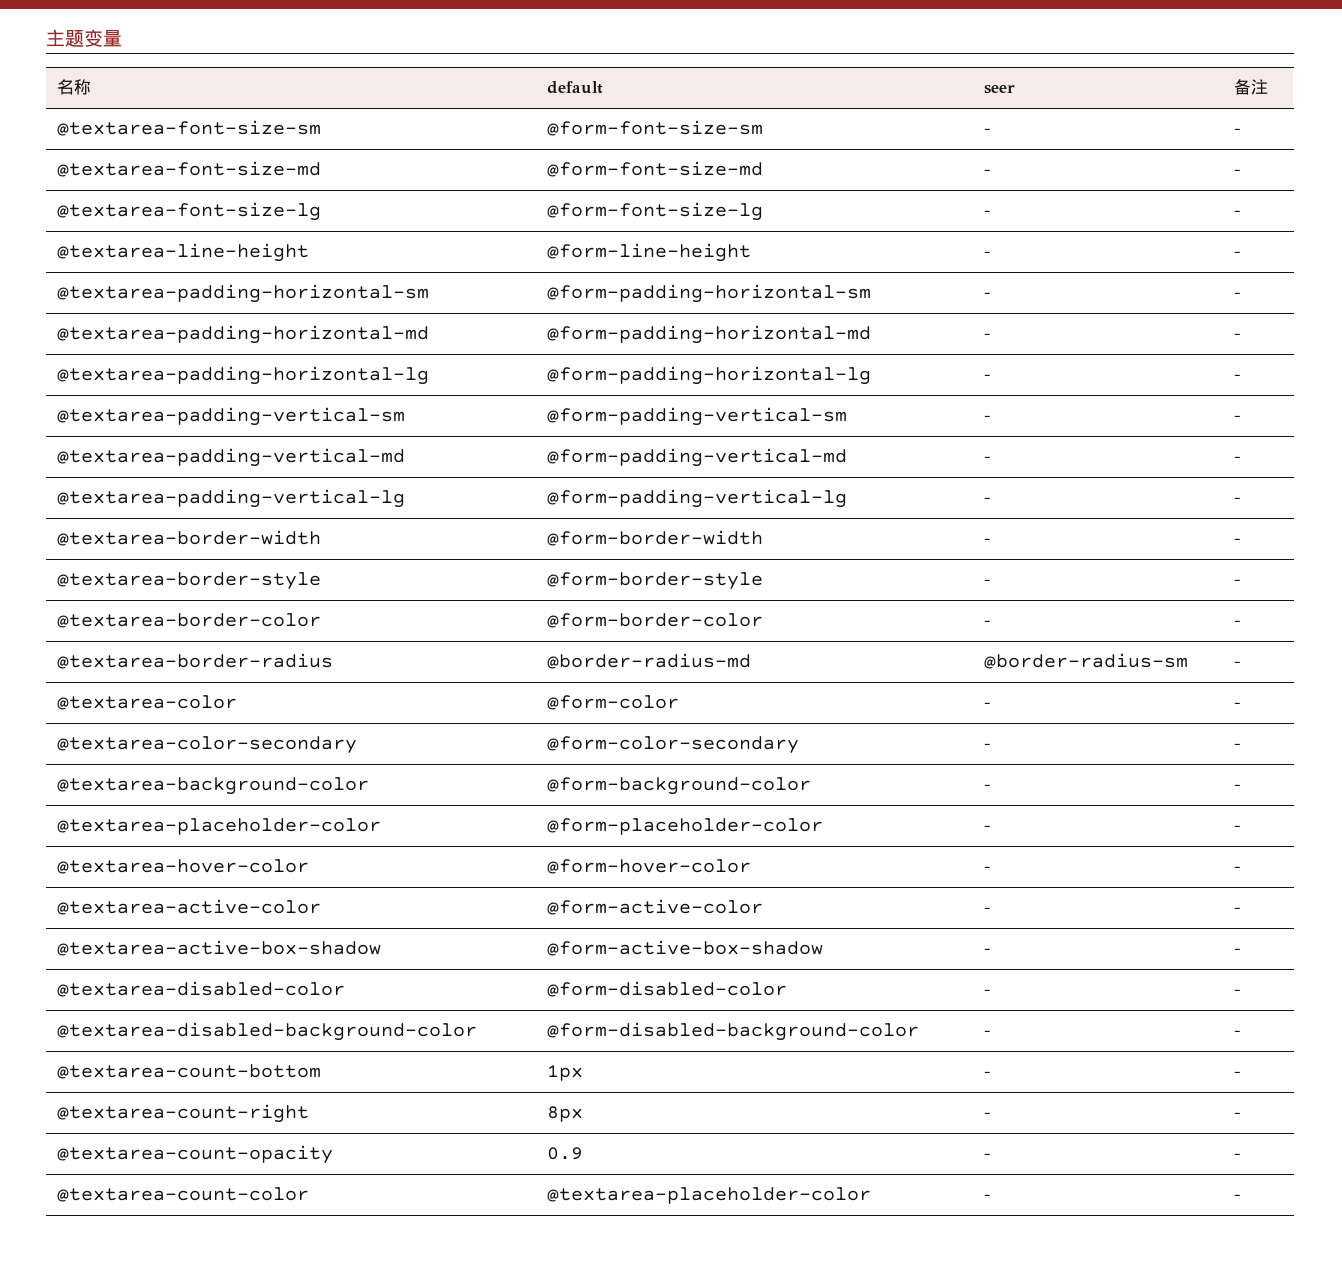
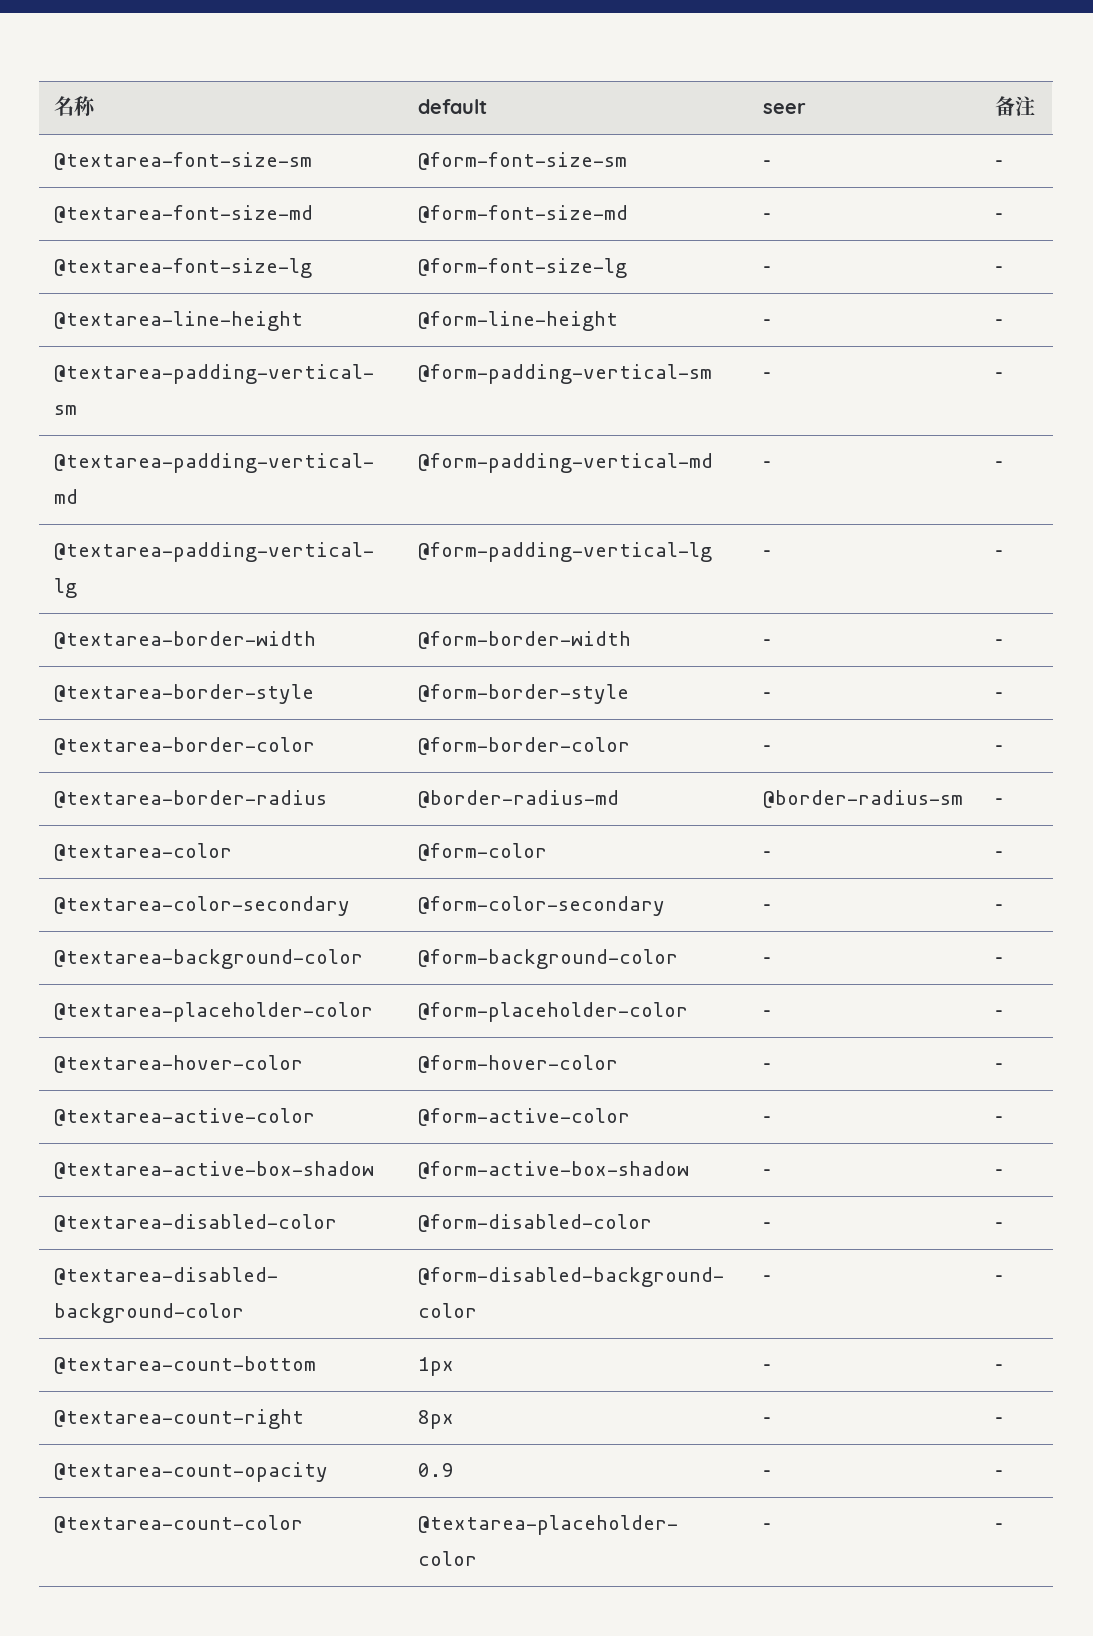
- 主题变量
- @textarea-padding-horizontal-sm | @form-padding-horizontal-sm | - | -
- @textarea-padding-horizontal-md | @form-padding-horizontal-md | - | -
- @textarea-padding-horizontal-lg | @form-padding-horizontal-lg | - | -

